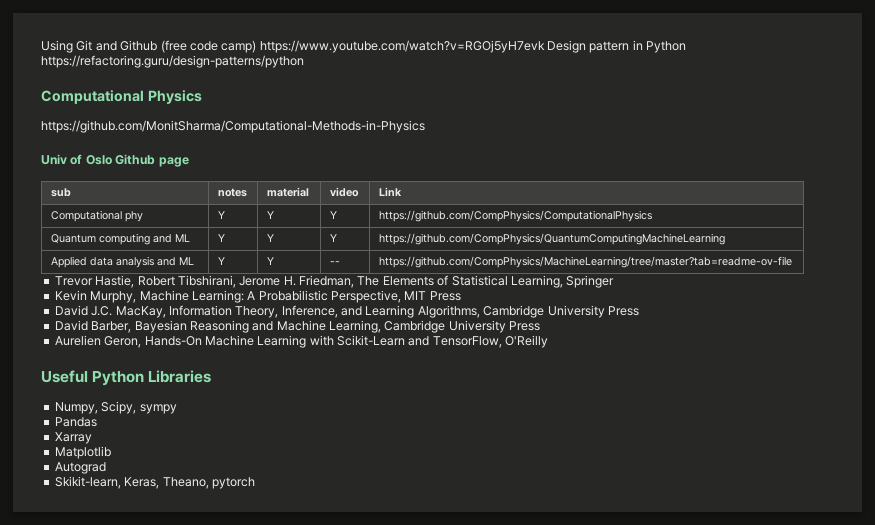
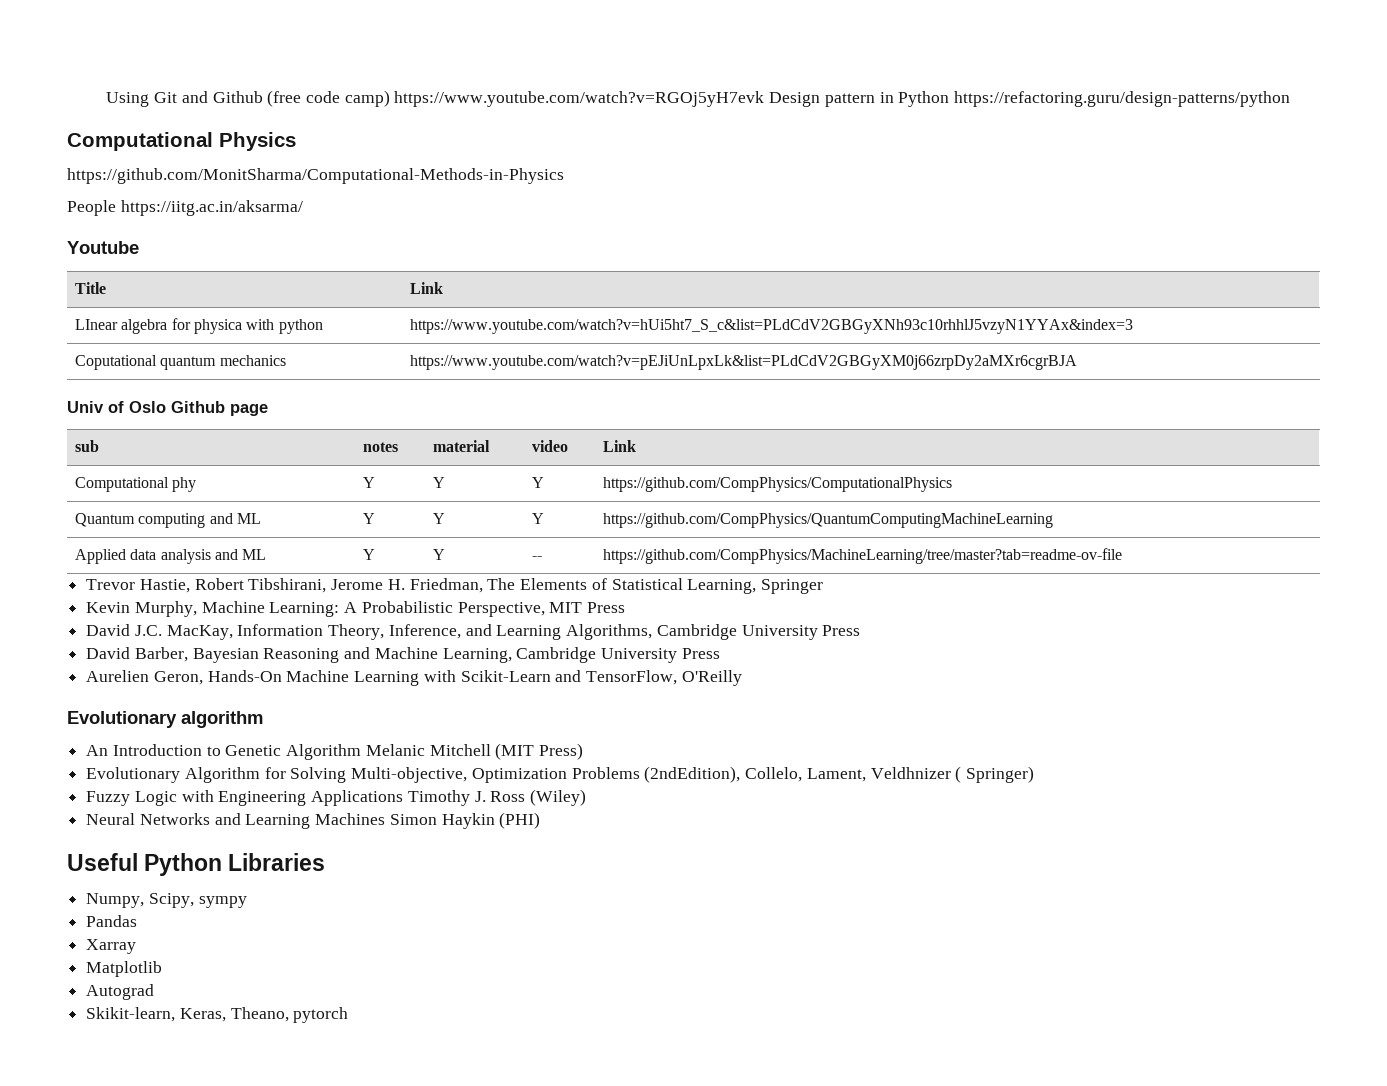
+ People https://iitg.ac.in/aksarma/
+ Youtube
+ Title | Link
+ LInear algebra for physica with python | https://www.youtube.com/watch?v=hUi5ht7_S_c&list=PLdCdV2GBGyXNh93c10rhhlJ5vzyN1YYAx&index=3
+ Coputational quantum mechanics | https://www.youtube.com/watch?v=pEJiUnLpxLk&list=PLdCdV2GBGyXM0j66zrpDy2aMXr6cgrBJA
+ Evolutionary algorithm
+ An Introduction to Genetic Algorithm Melanic Mitchell (MIT Press)
+ Evolutionary Algorithm for Solving Multi-objective, Optimization Problems (2ndEdition), Collelo, Lament, Veldhnizer ( Springer)
+ Fuzzy Logic with Engineering Applications Timothy J. Ross (Wiley)
+ Neural Networks and Learning Machines Simon Haykin (PHI)

